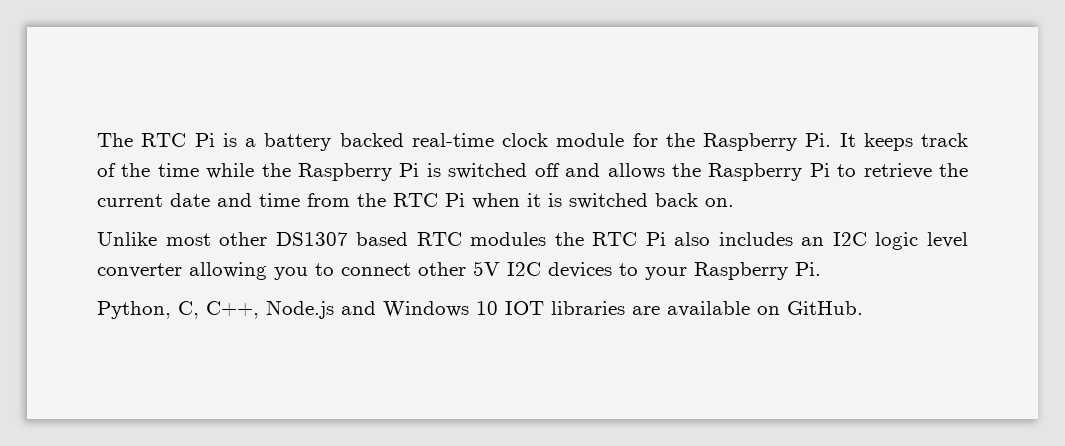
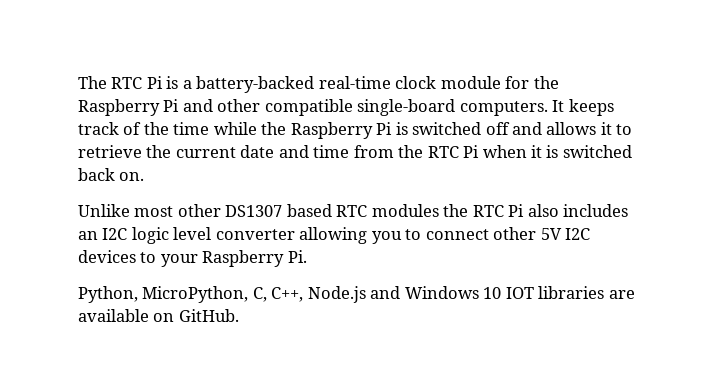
- The RTC Pi is a battery backed real-time clock module for the Raspberry Pi. It keeps track of the time while the Raspberry Pi is switched off and allows the Raspberry Pi to retrieve the current date and time from the RTC Pi when it is switched back on.
+ The RTC Pi is a battery-backed real-time clock module for the Raspberry Pi and other compatible single-board computers. It keeps track of the time while the Raspberry Pi is switched off and allows it to retrieve the current date and time from the RTC Pi when it is switched back on.
- Python, C, C++, Node.js and Windows 10 IOT libraries are available on GitHub.
+ Python, MicroPython, C, C++, Node.js and Windows 10 IOT libraries are available on GitHub.

